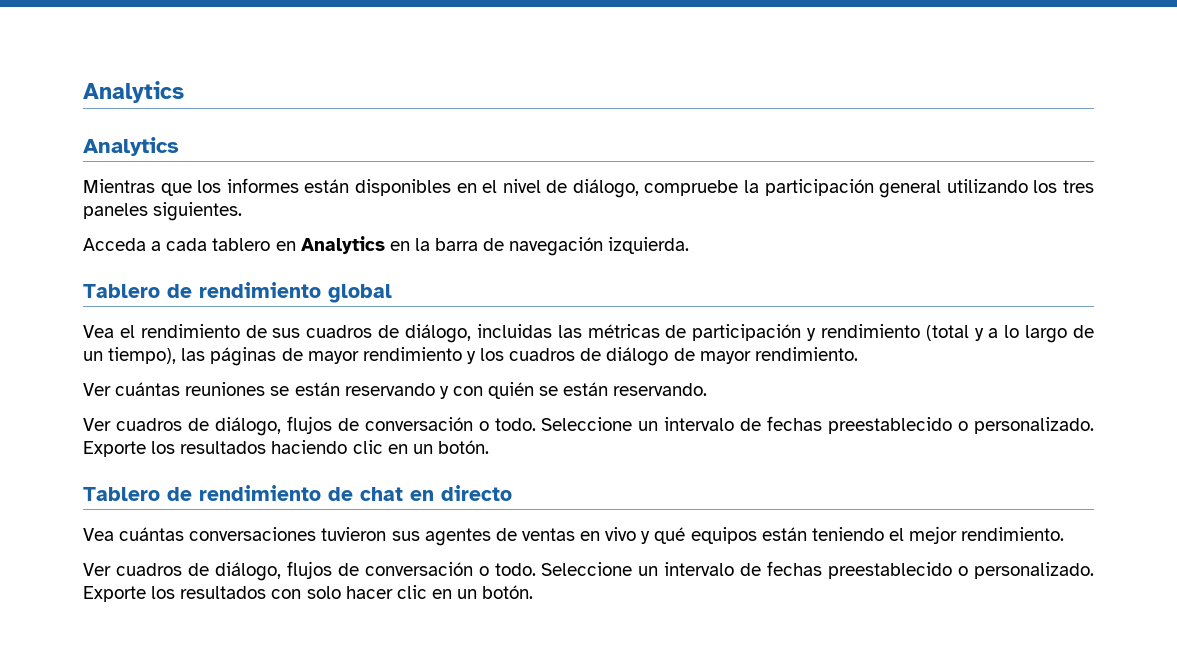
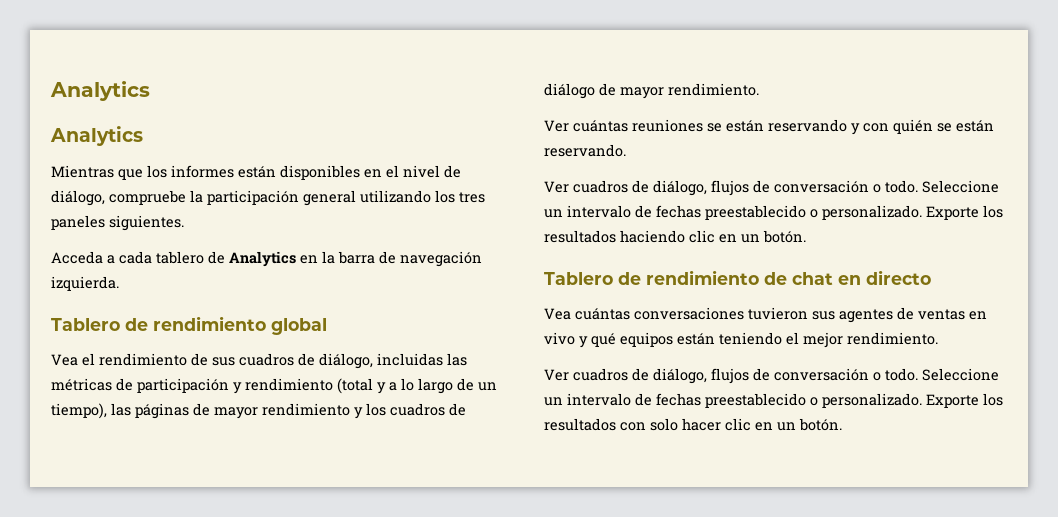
- Acceda a cada tablero en Analytics en la barra de navegación izquierda.
+ Acceda a cada tablero de Analytics en la barra de navegación izquierda.

